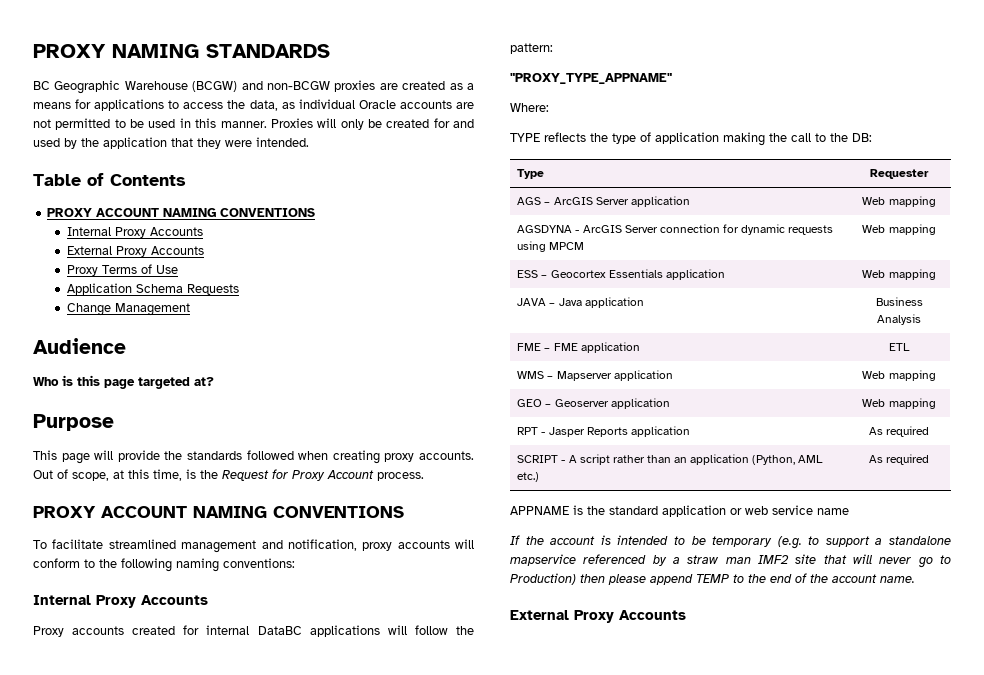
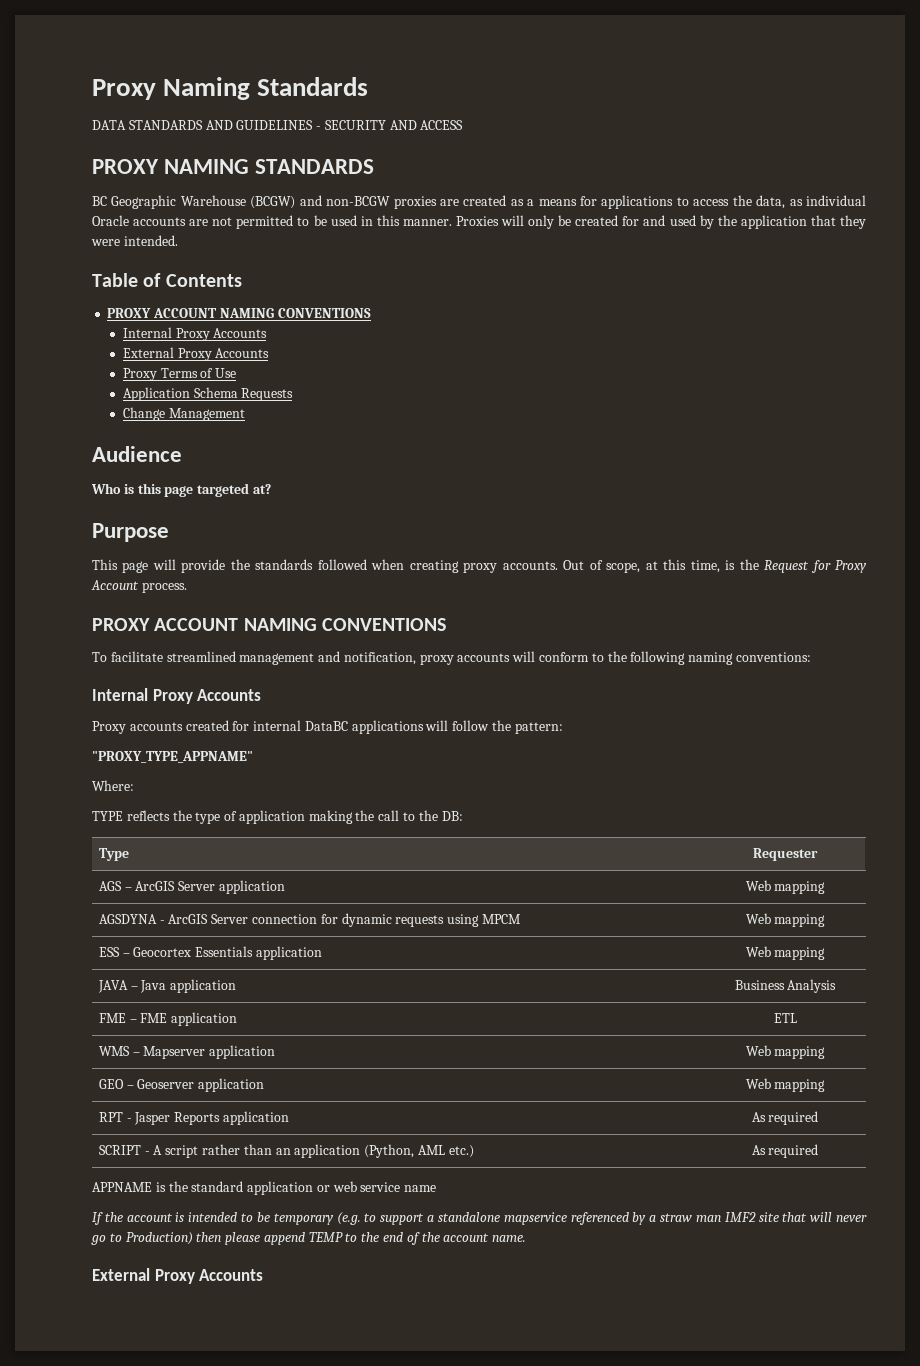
+ Proxy Naming Standards
+ DATA STANDARDS AND GUIDELINES - SECURITY AND ACCESS

